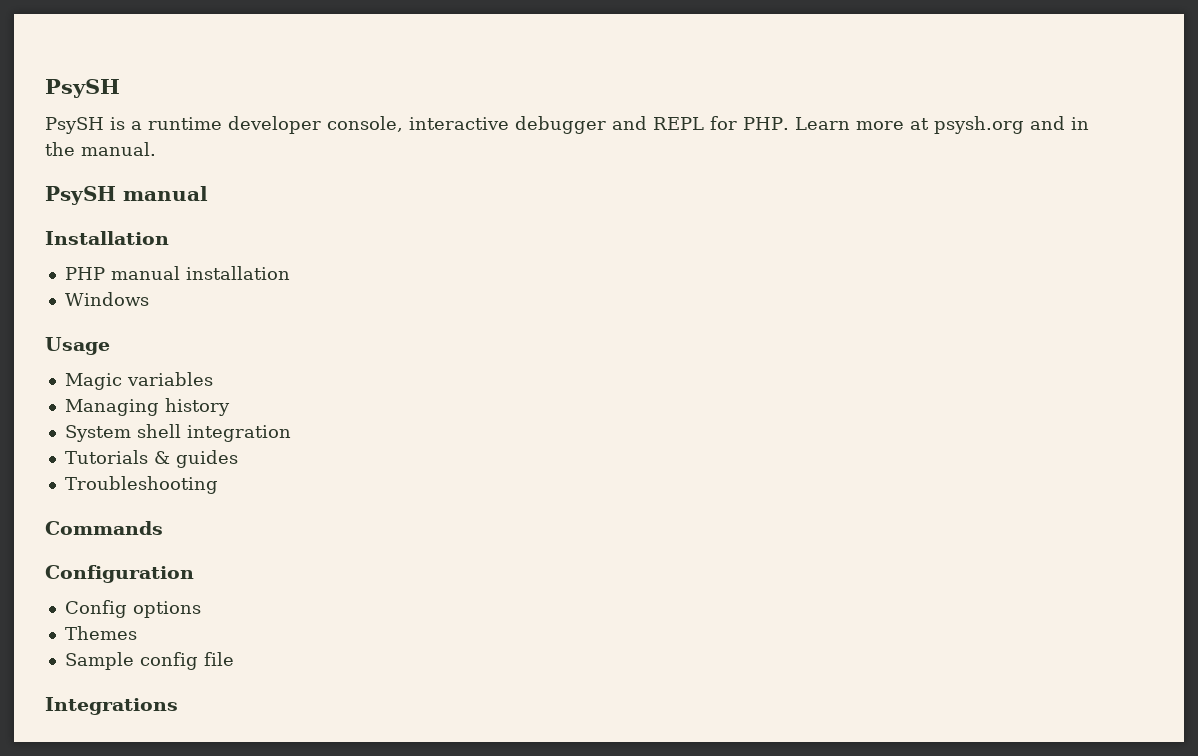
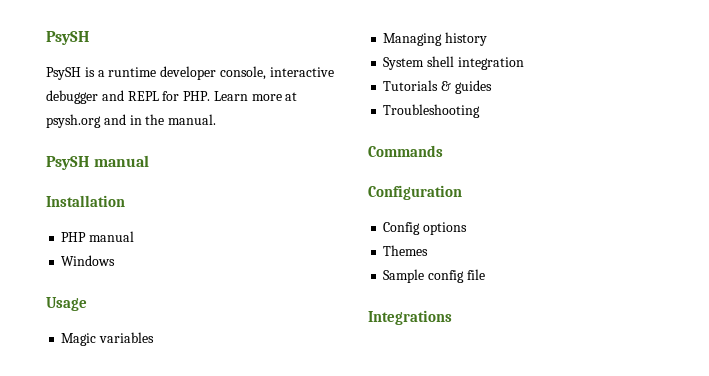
- PHP manual installation
+ PHP manual

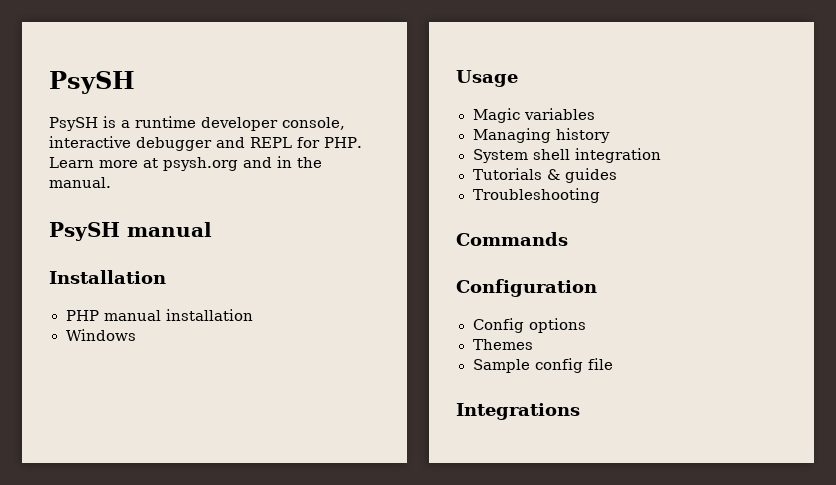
- PHP manual
+ PHP manual installation

